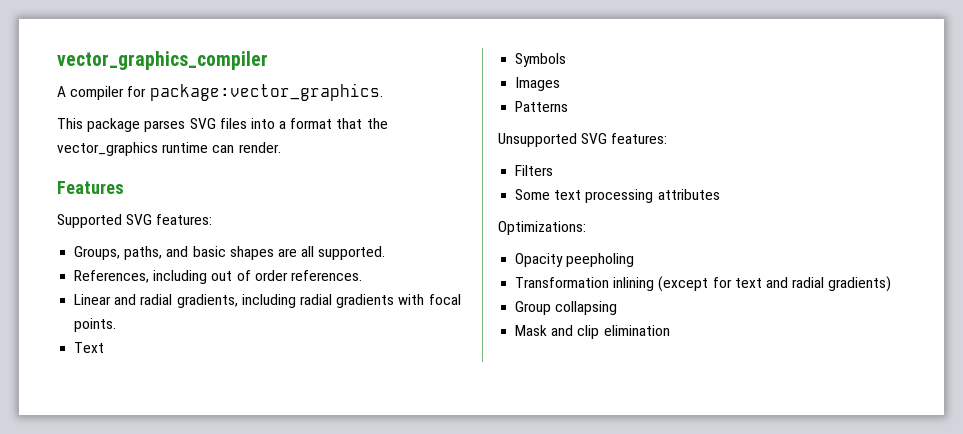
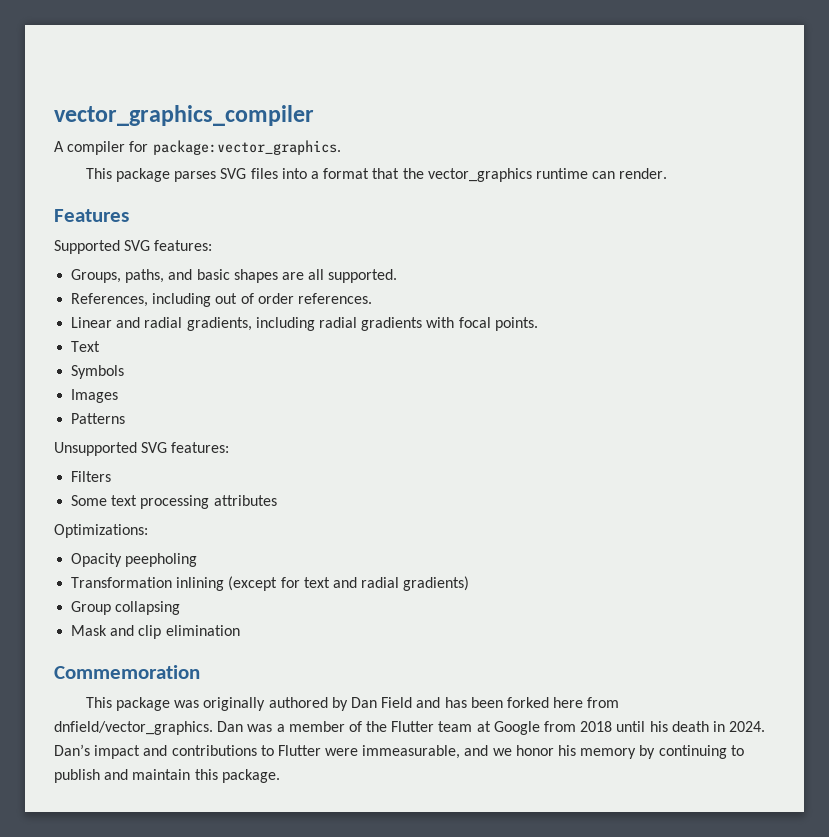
+ Commemoration
+ This package was originally authored by Dan Field and has been forked here from dnfield/vector_graphics. Dan was a member of the Flutter team at Google from 2018 until his death in 2024. Dan’s impact and contributions to Flutter were immeasurable, and we honor his memory by continuing to publish and maintain this package.

